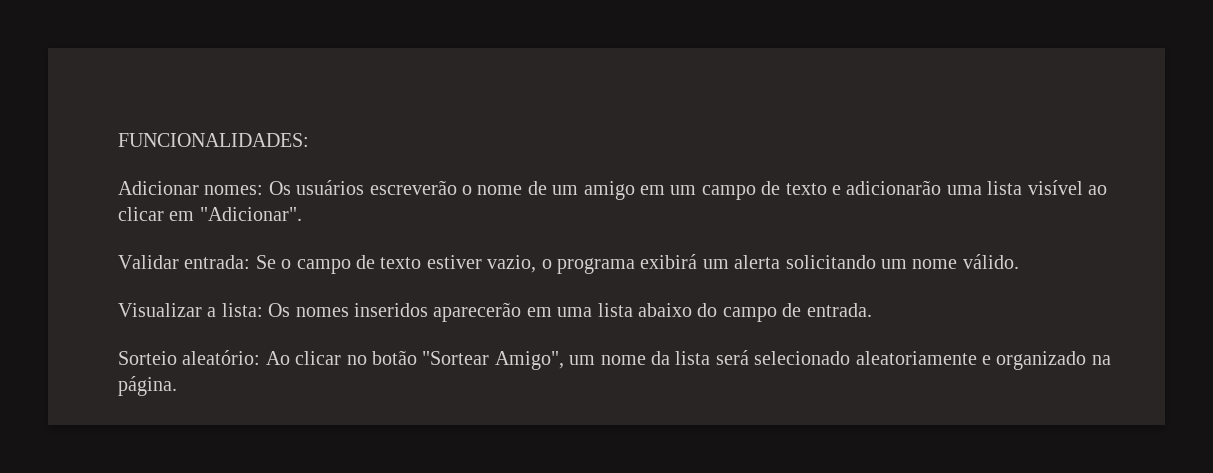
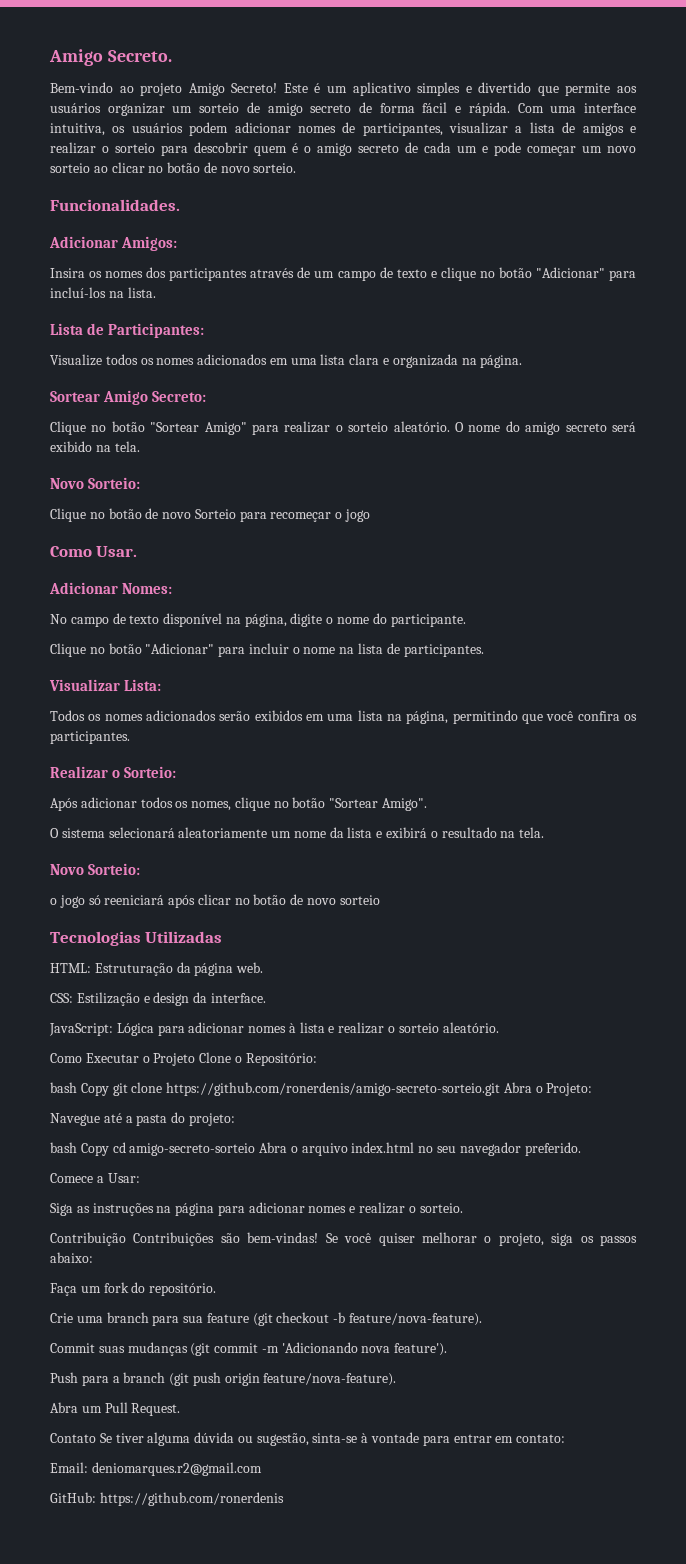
- FUNCIONALIDADES:
- Adicionar nomes: Os usuários escreverão o nome de um amigo em um campo de texto e adicionarão uma lista visível ao clicar em "Adicionar".
- Validar entrada: Se o campo de texto estiver vazio, o programa exibirá um alerta solicitando um nome válido.
- Visualizar a lista: Os nomes inseridos aparecerão em uma lista abaixo do campo de entrada.
- Sorteio aleatório: Ao clicar no botão "Sortear Amigo", um nome da lista será selecionado aleatoriamente e organizado na página.
+ Amigo Secreto.
+ Bem-vindo ao projeto Amigo Secreto! Este é um aplicativo simples e divertido que permite aos usuários organizar um sorteio de amigo secreto de forma fácil e rápida. Com uma interface intuitiva, os usuários podem adicionar nomes de participantes, visualizar a lista de amigos e realizar o sorteio para descobrir quem é o amigo secreto de cada um e pode começar um novo sorteio ao clicar no botão de novo sorteio.
+ Funcionalidades.
+ Adicionar Amigos:
+ Insira os nomes dos participantes através de um campo de texto e clique no botão "Adicionar" para incluí-los na lista.
+ Lista de Participantes:
+ Visualize todos os nomes adicionados em uma lista clara e organizada na página.
+ Sortear Amigo Secreto:
+ Clique no botão "Sortear Amigo" para realizar o sorteio aleatório. O nome do amigo secreto será exibido na tela.
+ Novo Sorteio:
+ Clique no botão de novo Sorteio para recomeçar o jogo
+ Como Usar.
+ Adicionar Nomes:
+ No campo de texto disponível na página, digite o nome do participante.
+ Clique no botão "Adicionar" para incluir o nome na lista de participantes.
+ Visualizar Lista:
+ Todos os nomes adicionados serão exibidos em uma lista na página, permitindo que você confira os participantes.
+ Realizar o Sorteio:
+ Após adicionar todos os nomes, clique no botão "Sortear Amigo".
+ O sistema selecionará aleatoriamente um nome da lista e exibirá o resultado na tela.
+ Novo Sorteio:
+ o jogo só reeniciará após clicar no botão de novo sorteio
+ Tecnologias Utilizadas
+ HTML: Estruturação da página web.
+ CSS: Estilização e design da interface.
+ JavaScript: Lógica para adicionar nomes à lista e realizar o sorteio aleatório.
+ Como Executar o Projeto Clone o Repositório:
+ bash Copy git clone https://github.com/ronerdenis/amigo-secreto-sorteio.git Abra o Projeto:
+ Navegue até a pasta do projeto:
+ bash Copy cd amigo-secreto-sorteio Abra o arquivo index.html no seu navegador preferido.
+ Comece a Usar:
+ Siga as instruções na página para adicionar nomes e realizar o sorteio.
+ Contribuição Contribuições são bem-vindas! Se você quiser melhorar o projeto, siga os passos abaixo:
+ Faça um fork do repositório.
+ Crie uma branch para sua feature (git checkout -b feature/nova-feature).
+ Commit suas mudanças (git commit -m 'Adicionando nova feature').
+ Push para a branch (git push origin feature/nova-feature).
+ Abra um Pull Request.
+ Contato Se tiver alguma dúvida ou sugestão, sinta-se à vontade para entrar em contato:
+ Email: deniomarques.r2@gmail.com
+ GitHub: https://github.com/ronerdenis

